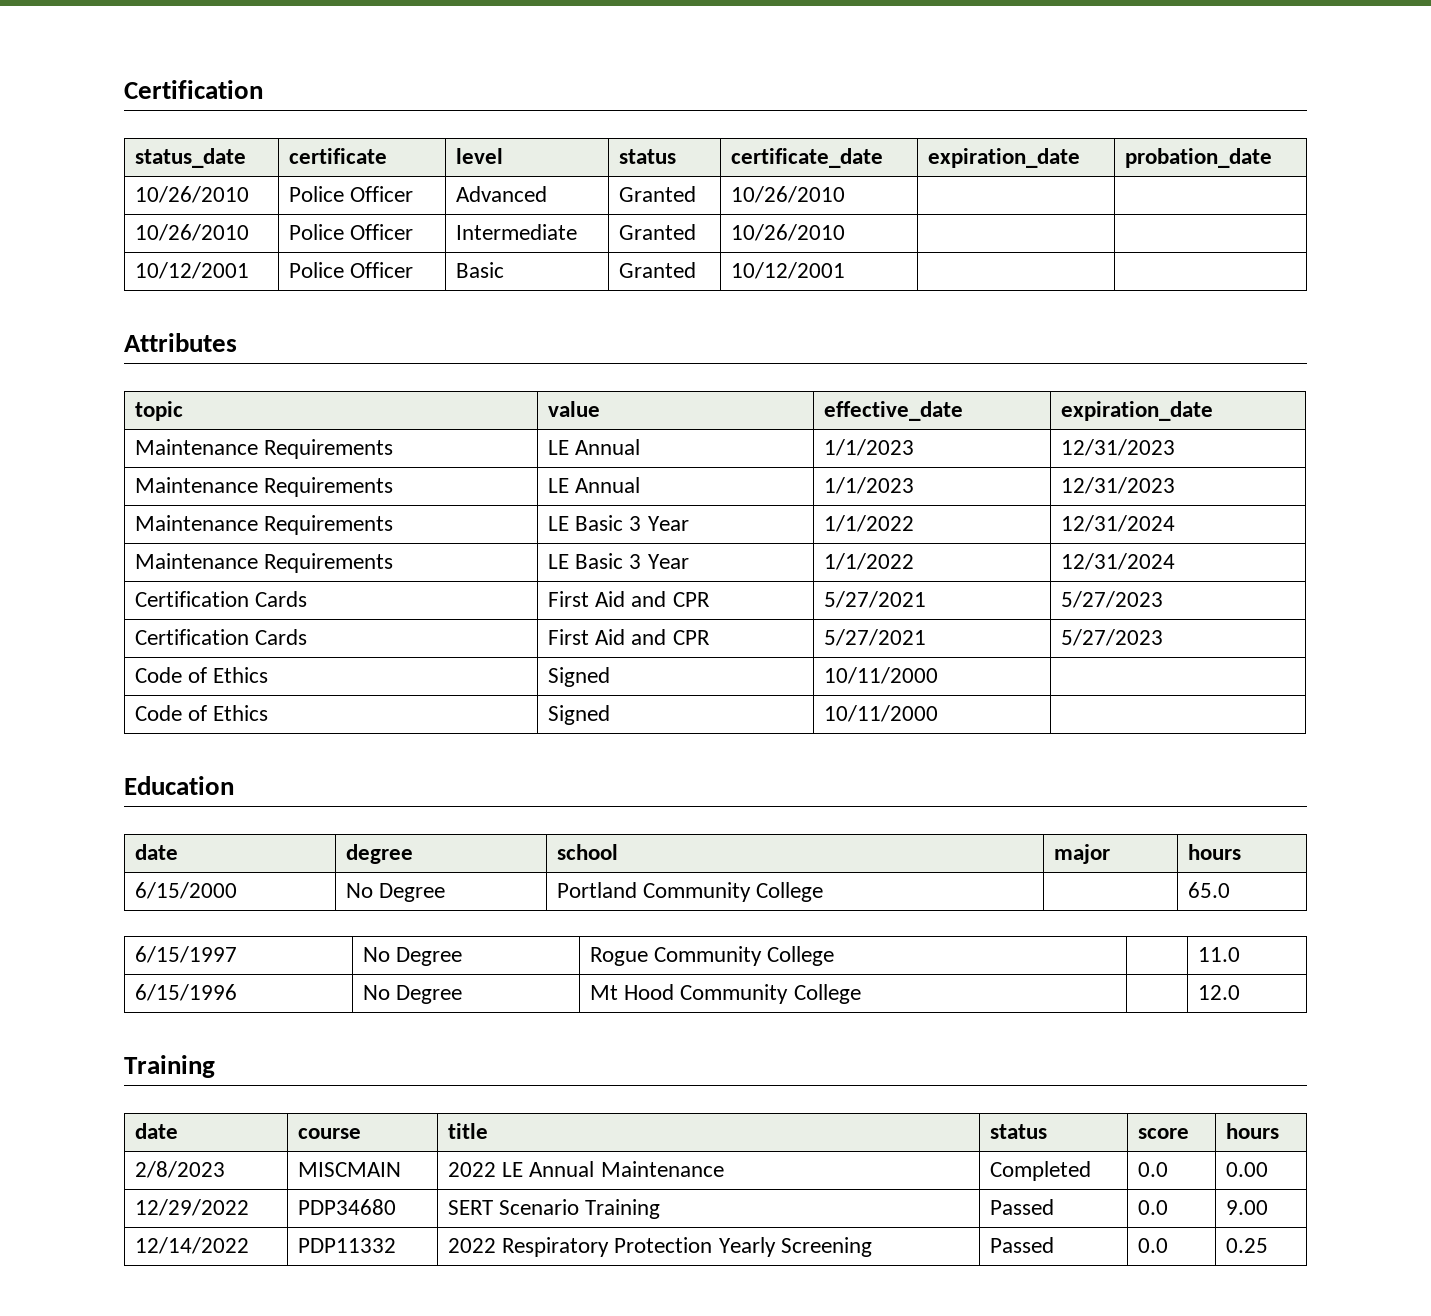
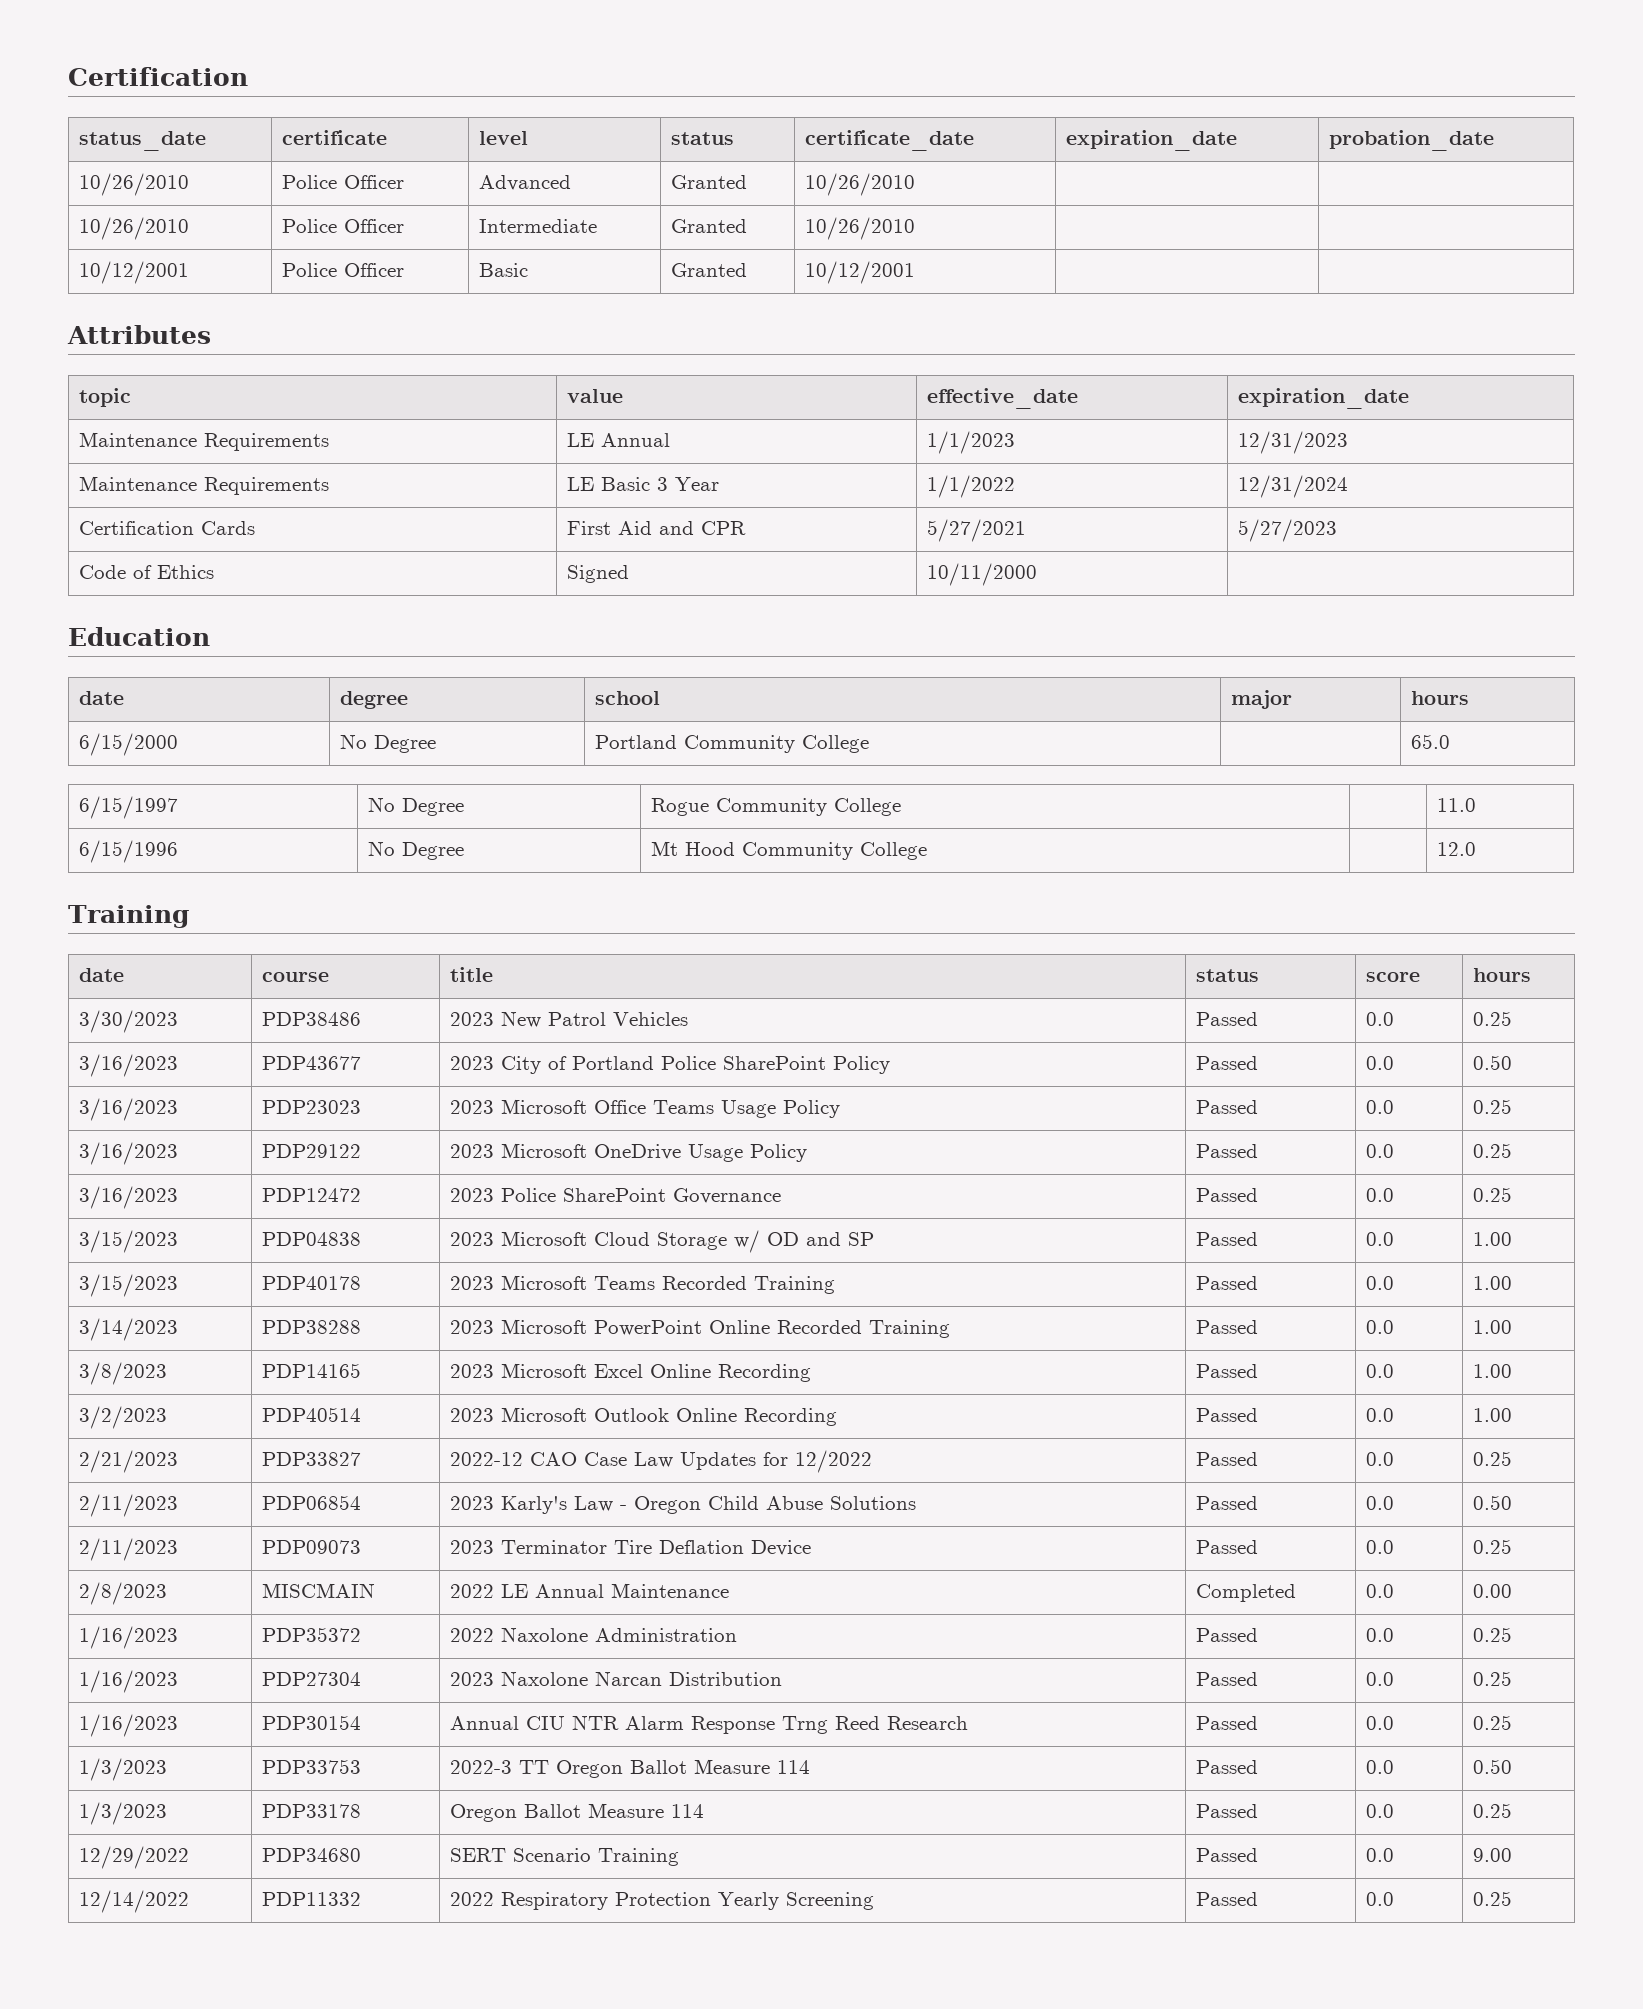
  topic | value | effective_date | expiration_date
  Maintenance Requirements | LE Annual | 1/1/2023 | 12/31/2023
- Maintenance Requirements | LE Annual | 1/1/2023 | 12/31/2023
- Maintenance Requirements | LE Basic 3 Year | 1/1/2022 | 12/31/2024
  Maintenance Requirements | LE Basic 3 Year | 1/1/2022 | 12/31/2024
  Certification Cards | First Aid and CPR | 5/27/2021 | 5/27/2023
- Certification Cards | First Aid and CPR | 5/27/2021 | 5/27/2023
- Code of Ethics | Signed | 10/11/2000 |
+ 3/30/2023 | PDP38486 | 2023 New Patrol Vehicles | Passed | 0.0 | 0.25
+ 3/16/2023 | PDP43677 | 2023 City of Portland Police SharePoint Policy | Passed | 0.0 | 0.50
+ 3/16/2023 | PDP23023 | 2023 Microsoft Office Teams Usage Policy | Passed | 0.0 | 0.25
+ 3/16/2023 | PDP29122 | 2023 Microsoft OneDrive Usage Policy | Passed | 0.0 | 0.25
+ 3/16/2023 | PDP12472 | 2023 Police SharePoint Governance | Passed | 0.0 | 0.25
+ 3/15/2023 | PDP04838 | 2023 Microsoft Cloud Storage w/ OD and SP | Passed | 0.0 | 1.00
+ 3/15/2023 | PDP40178 | 2023 Microsoft Teams Recorded Training | Passed | 0.0 | 1.00
+ 3/14/2023 | PDP38288 | 2023 Microsoft PowerPoint Online Recorded Training | Passed | 0.0 | 1.00
+ 3/8/2023 | PDP14165 | 2023 Microsoft Excel Online Recording | Passed | 0.0 | 1.00
+ 3/2/2023 | PDP40514 | 2023 Microsoft Outlook Online Recording | Passed | 0.0 | 1.00
+ 2/21/2023 | PDP33827 | 2022-12 CAO Case Law Updates for 12/2022 | Passed | 0.0 | 0.25
+ 2/11/2023 | PDP06854 | 2023 Karly's Law - Oregon Child Abuse Solutions | Passed | 0.0 | 0.50
+ 2/11/2023 | PDP09073 | 2023 Terminator Tire Deflation Device | Passed | 0.0 | 0.25
+ 1/16/2023 | PDP35372 | 2022 Naxolone Administration | Passed | 0.0 | 0.25
+ 1/16/2023 | PDP27304 | 2023 Naxolone Narcan Distribution | Passed | 0.0 | 0.25
+ 1/16/2023 | PDP30154 | Annual CIU NTR Alarm Response Trng Reed Research | Passed | 0.0 | 0.25
+ 1/3/2023 | PDP33753 | 2022-3 TT Oregon Ballot Measure 114 | Passed | 0.0 | 0.50
+ 1/3/2023 | PDP33178 | Oregon Ballot Measure 114 | Passed | 0.0 | 0.25

